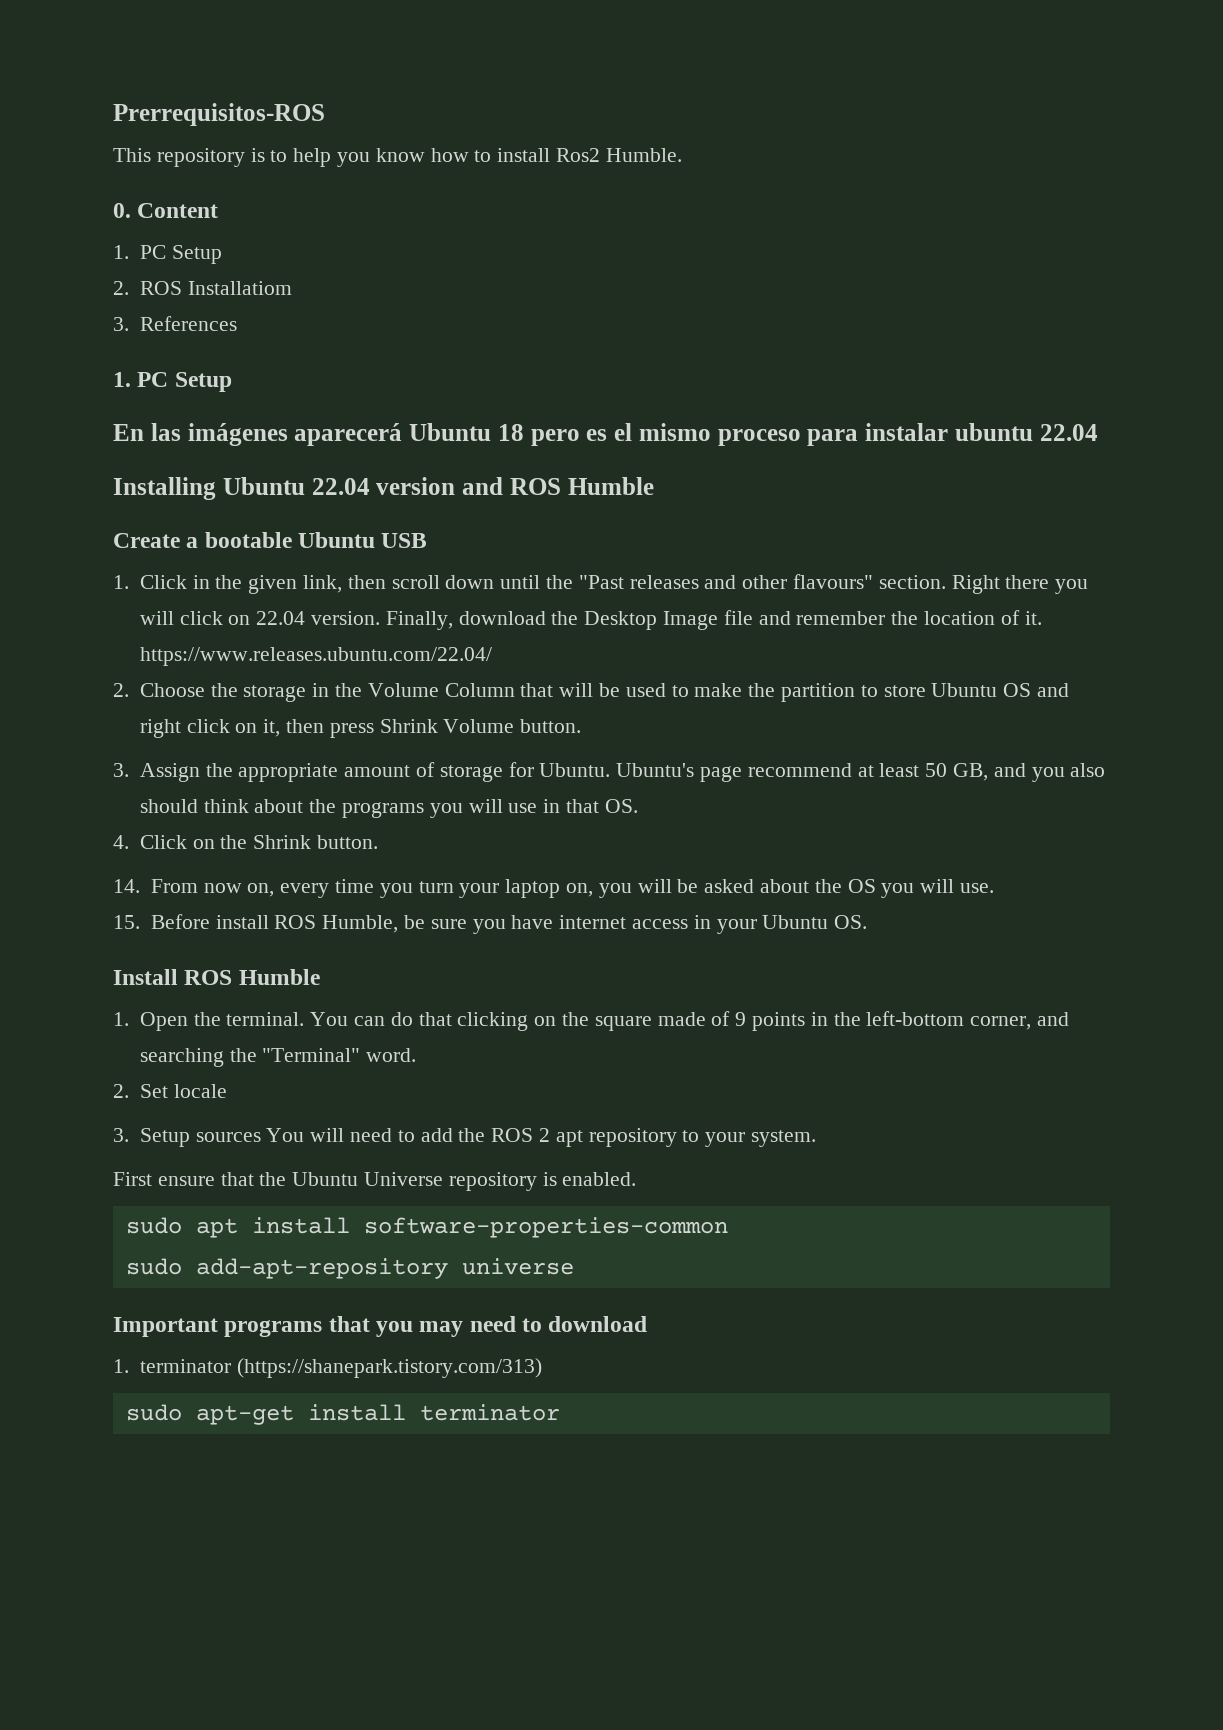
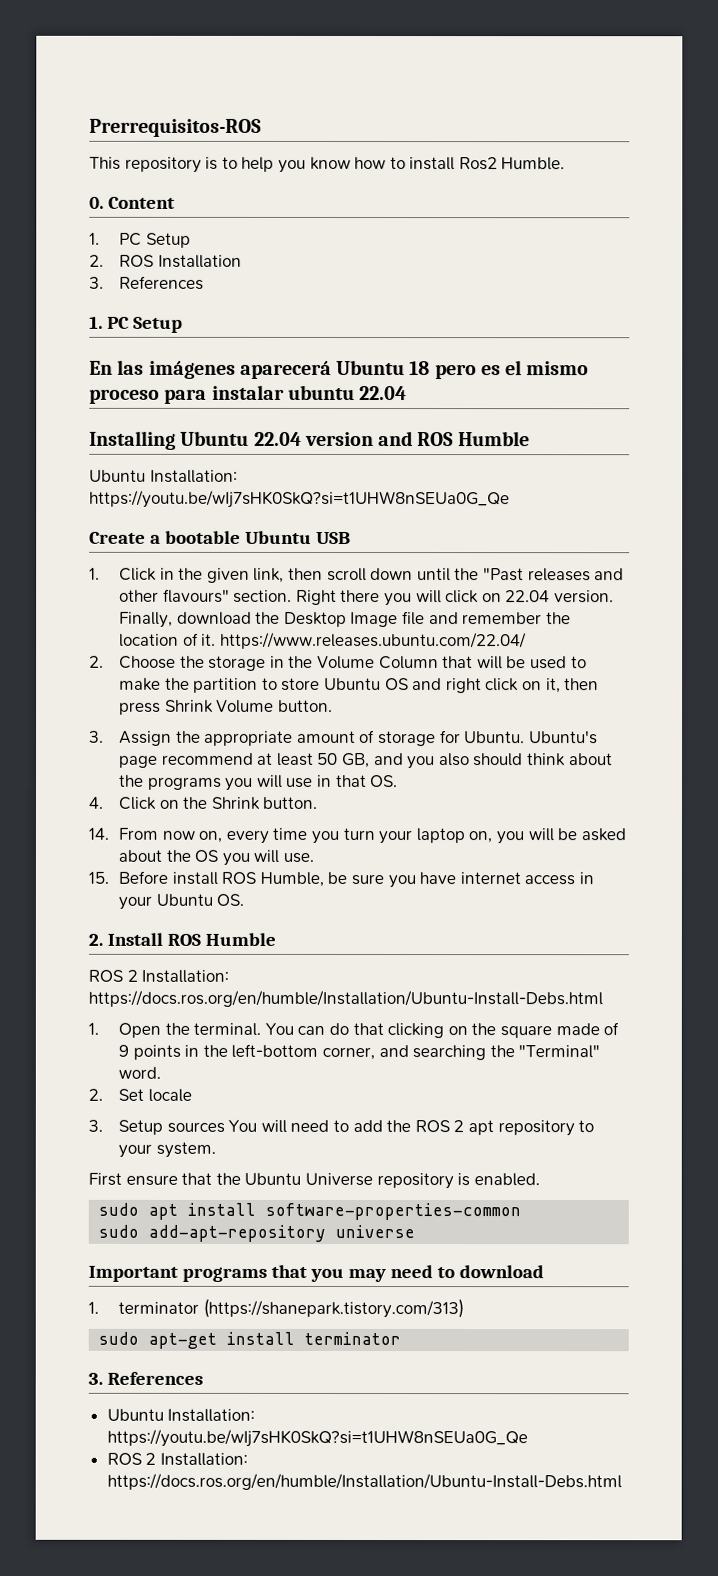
- 2. ROS Installatiom
+ 2. ROS Installation
  Installing Ubuntu 22.04 version and ROS Humble
+ Ubuntu Installation: https://youtu.be/wIj7sHK0SkQ?si=t1UHW8nSEUa0G_Qe
- Install ROS Humble
+ 2. Install ROS Humble
+ ROS 2 Installation: https://docs.ros.org/en/humble/Installation/Ubuntu-Install-Debs.html
  sudo apt-get install terminator
+ 3. References
+ Ubuntu Installation: https://youtu.be/wIj7sHK0SkQ?si=t1UHW8nSEUa0G_Qe
+ ROS 2 Installation: https://docs.ros.org/en/humble/Installation/Ubuntu-Install-Debs.html

